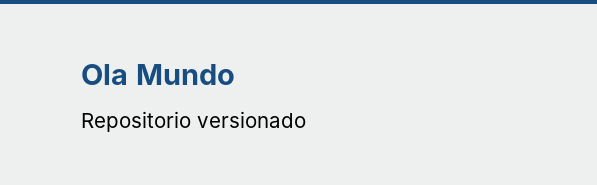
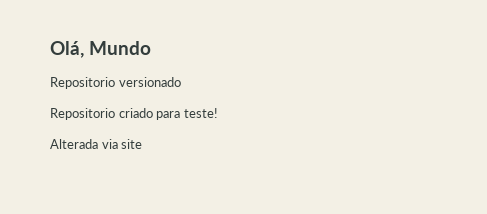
- Ola Mundo
+ Olá, Mundo
+ Repositorio criado para teste!
+ Alterada via site

